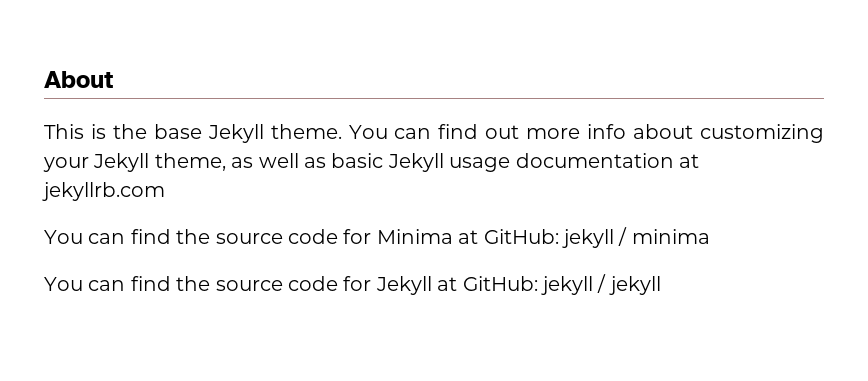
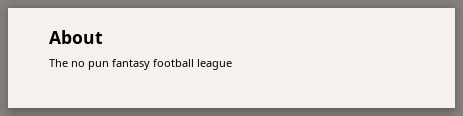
- This is the base Jekyll theme. You can find out more info about customizing your Jekyll theme, as well as basic Jekyll usage documentation at jekyllrb.com
- You can find the source code for Minima at GitHub: jekyll / minima
- You can find the source code for Jekyll at GitHub: jekyll / jekyll
+ The no pun fantasy football league

